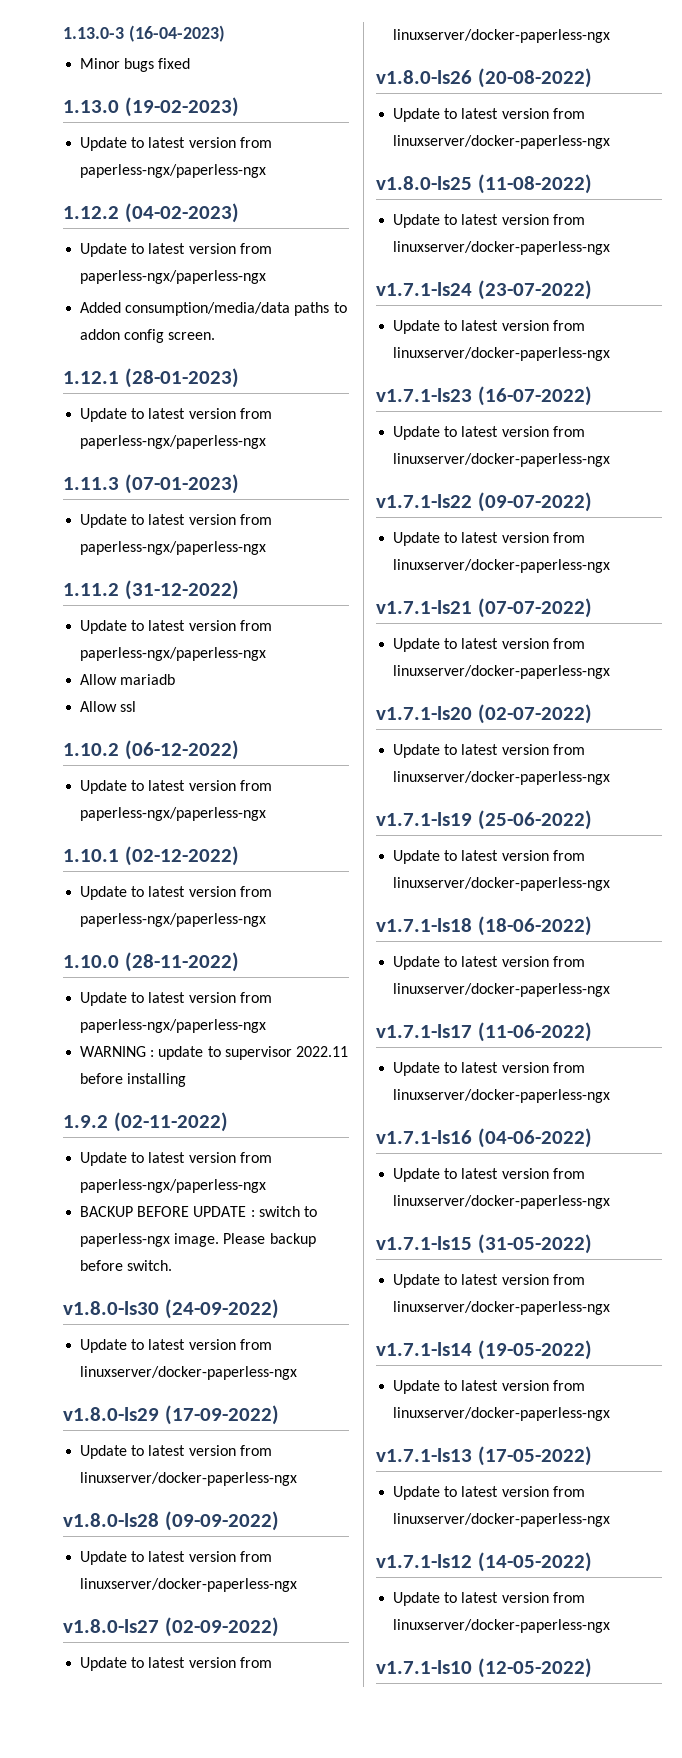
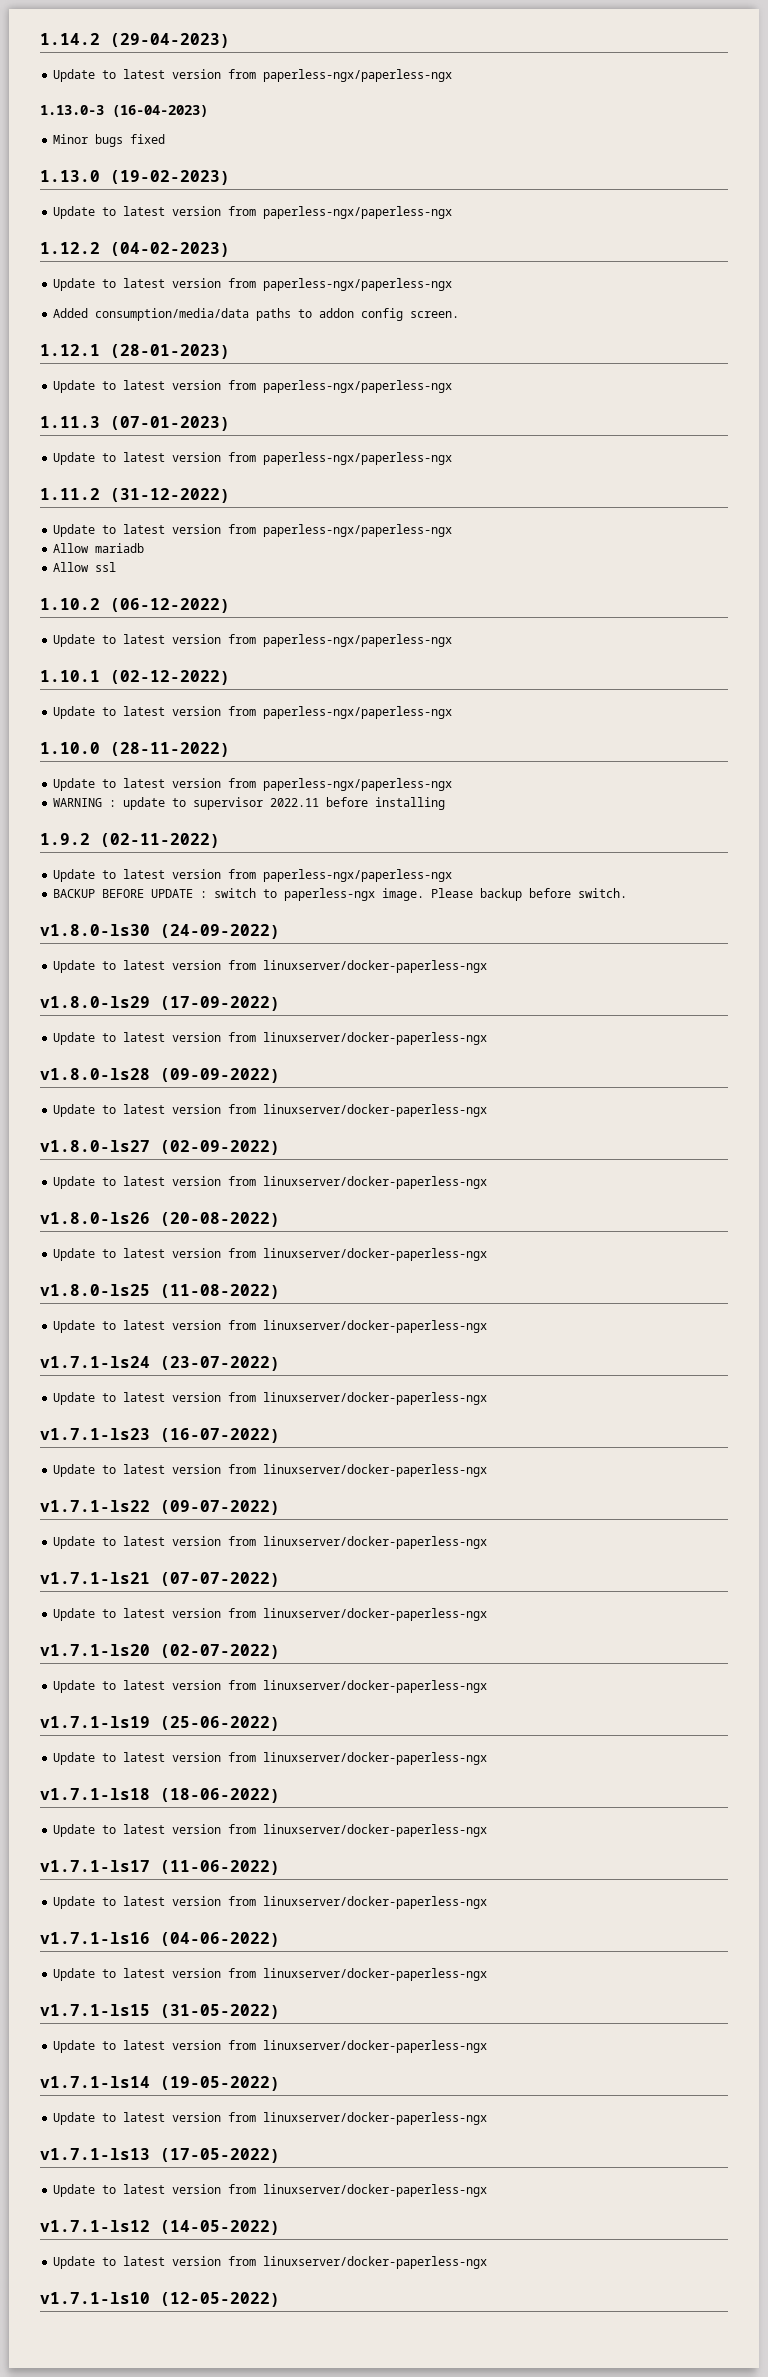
+ 1.14.2 (29-04-2023)
+ Update to latest version from paperless-ngx/paperless-ngx

